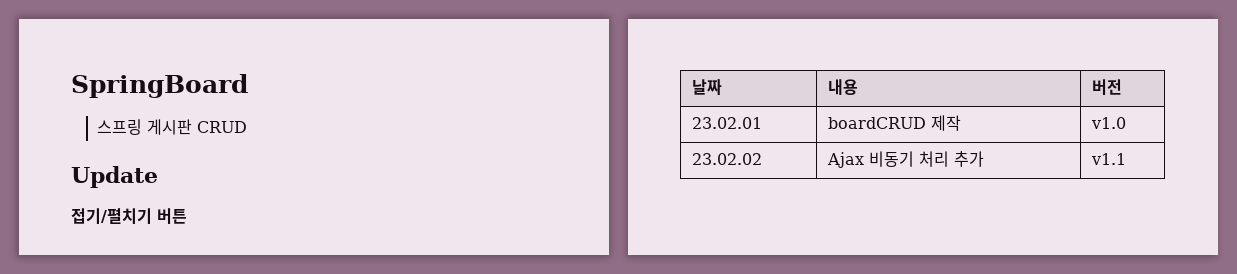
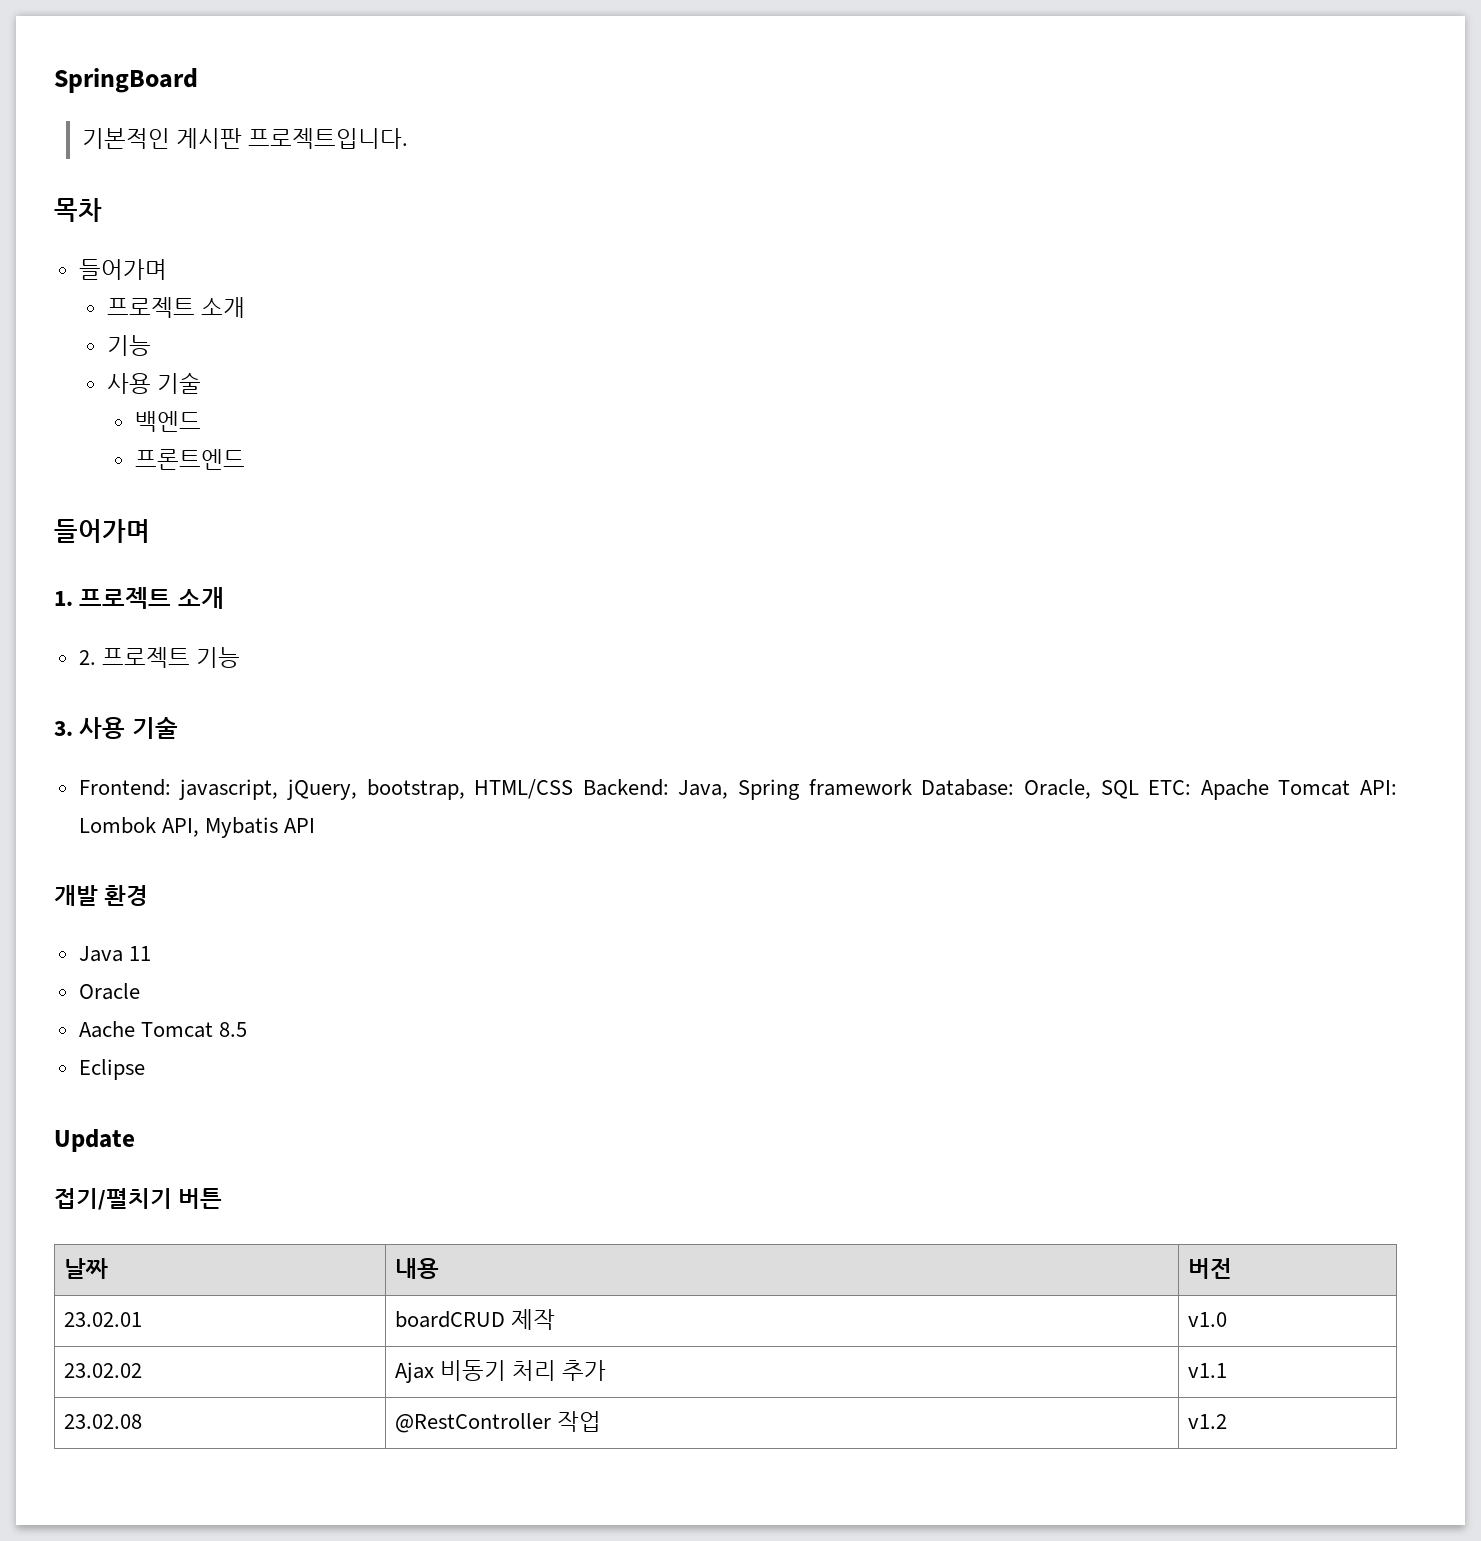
- 스프링 게시판 CRUD
+ 기본적인 게시판 프로젝트입니다.
+ 목차
+ 들어가며
+ 프로젝트 소개
+ 기능
+ 사용 기술
+ 백엔드
+ 프론트엔드
+ 들어가며
+ 1. 프로젝트 소개
+ 2. 프로젝트 기능
+ 3. 사용 기술
+ Frontend: javascript, jQuery, bootstrap, HTML/CSS Backend: Java, Spring framework Database: Oracle, SQL ETC: Apache Tomcat API: Lombok API, Mybatis API
+ 개발 환경
+ Java 11
+ Oracle
+ Aache Tomcat 8.5
+ Eclipse
+ 23.02.08 | @RestController 작업 | v1.2

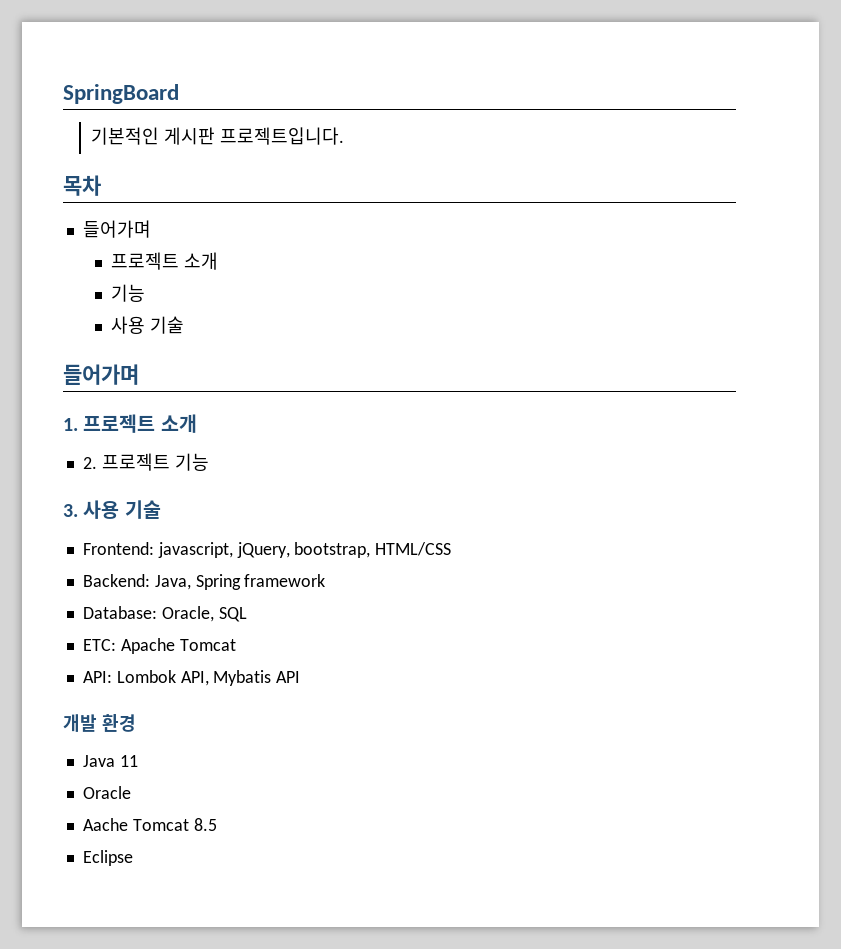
- 백엔드
- 프론트엔드
- Frontend: javascript, jQuery, bootstrap, HTML/CSS Backend: Java, Spring framework Database: Oracle, SQL ETC: Apache Tomcat API: Lombok API, Mybatis API
+ Frontend: javascript, jQuery, bootstrap, HTML/CSS
+ Backend: Java, Spring framework
+ Database: Oracle, SQL
+ ETC: Apache Tomcat
+ API: Lombok API, Mybatis API
- Update
- 접기/펼치기 버튼
- 날짜 | 내용 | 버전
- 23.02.01 | boardCRUD 제작 | v1.0
- 23.02.02 | Ajax 비동기 처리 추가 | v1.1
- 23.02.08 | @RestController 작업 | v1.2

